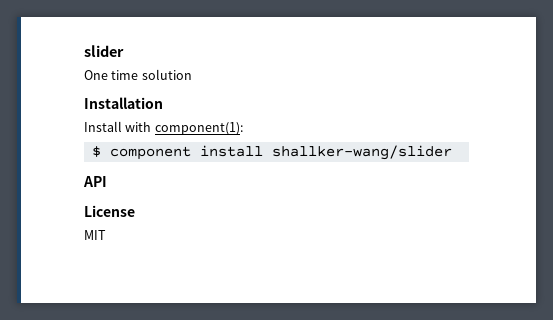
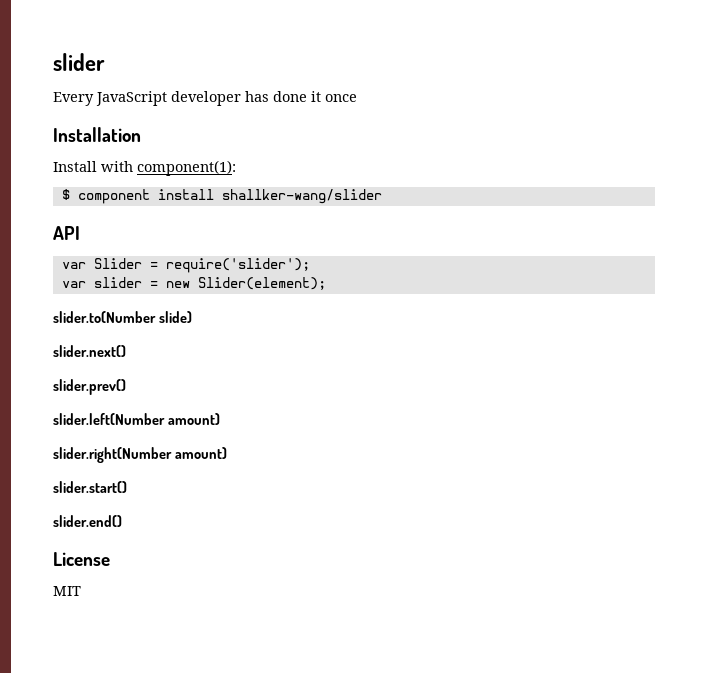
- One time solution
+ Every JavaScript developer has done it once
+ var Slider = require('slider');
+ var slider = new Slider(element);
+ slider.to(Number slide)
+ slider.next()
+ slider.prev()
+ slider.left(Number amount)
+ slider.right(Number amount)
+ slider.start()
+ slider.end()

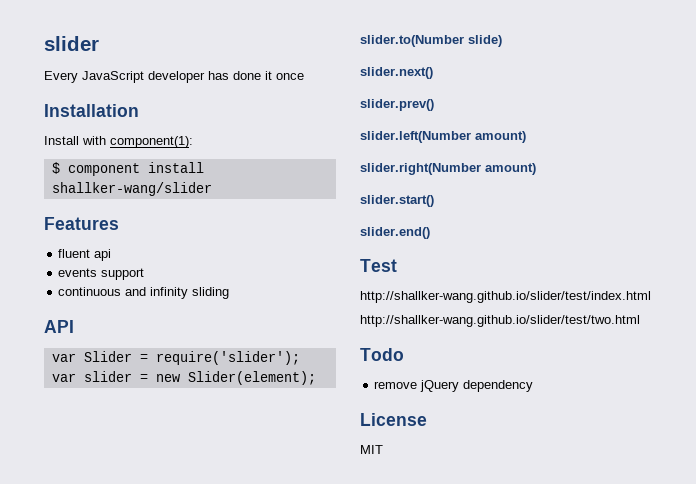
+ Features
+ fluent api
+ events support
+ continuous and infinity sliding
+ Test
+ http://shallker-wang.github.io/slider/test/index.html
+ http://shallker-wang.github.io/slider/test/two.html
+ Todo
+ remove jQuery dependency

